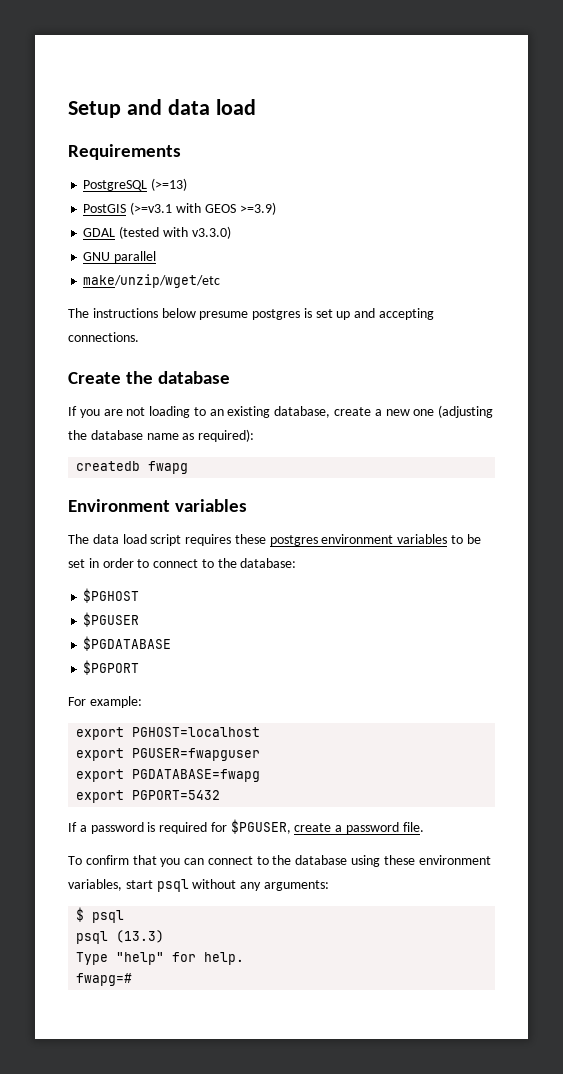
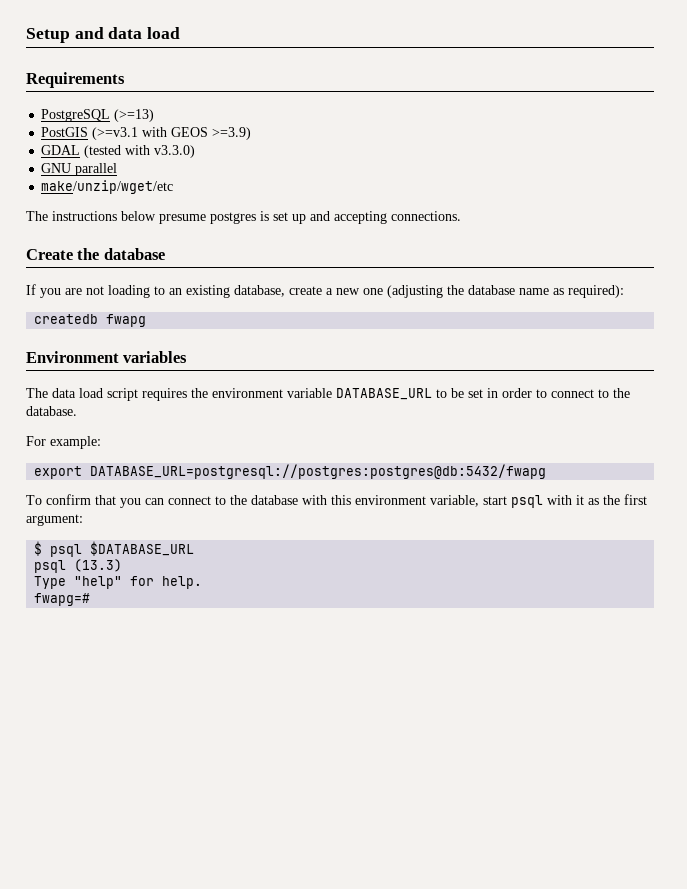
- The data load script requires these postgres environment variables to be set in order to connect to the database:
- $PGHOST
- $PGUSER
- $PGDATABASE
- $PGPORT
+ The data load script requires the environment variable DATABASE_URL to be set in order to connect to the database.
  For example:
- export PGHOST=localhost
- export PGUSER=fwapguser
- export PGDATABASE=fwapg
- export PGPORT=5432
- If a password is required for $PGUSER, create a password file.
+ export DATABASE_URL=postgresql://postgres:postgres@db:5432/fwapg
- To confirm that you can connect to the database using these environment variables, start psql without any arguments:
+ To confirm that you can connect to the database with this environment variable, start psql with it as the first argument:
- $ psql
+ $ psql $DATABASE_URL

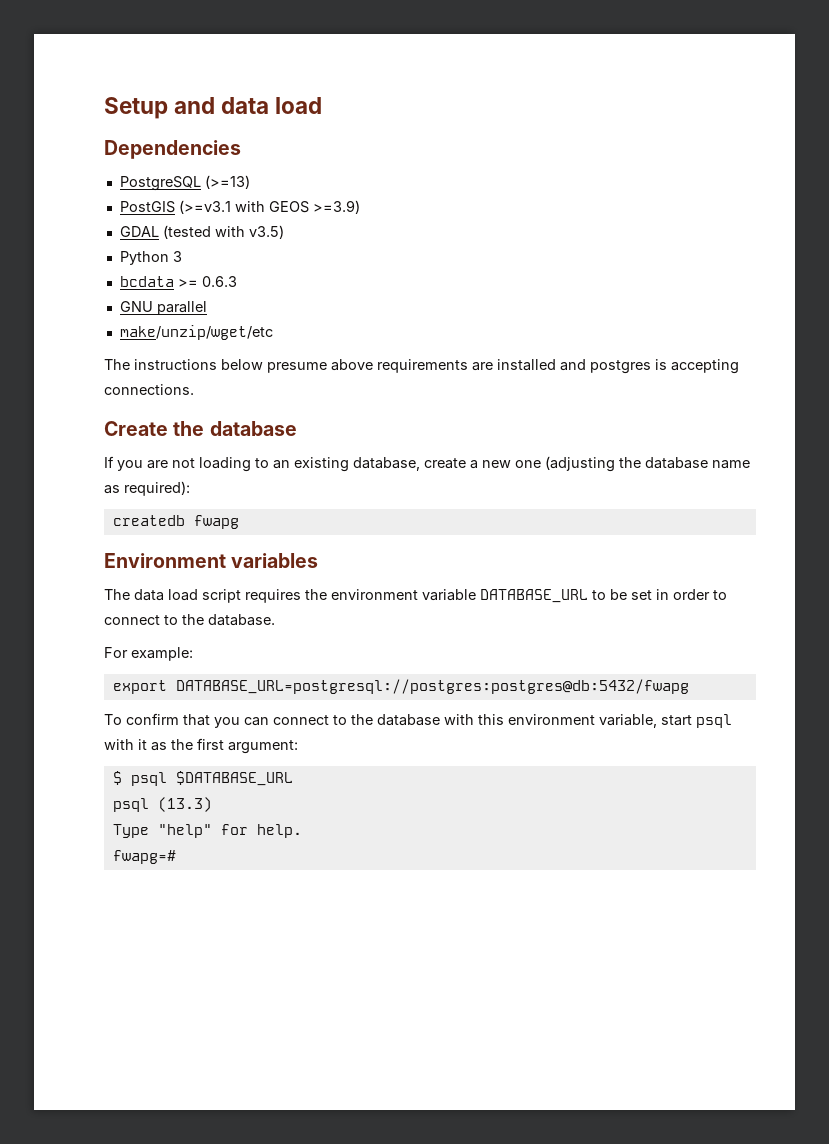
- Requirements
+ Dependencies
- GDAL (tested with v3.3.0)
+ GDAL (tested with v3.5)
+ Python 3
+ bcdata >= 0.6.3
- The instructions below presume postgres is set up and accepting connections.
+ The instructions below presume above requirements are installed and postgres is accepting connections.

